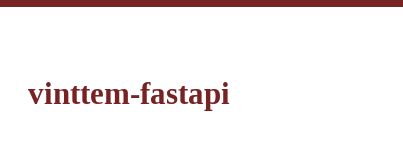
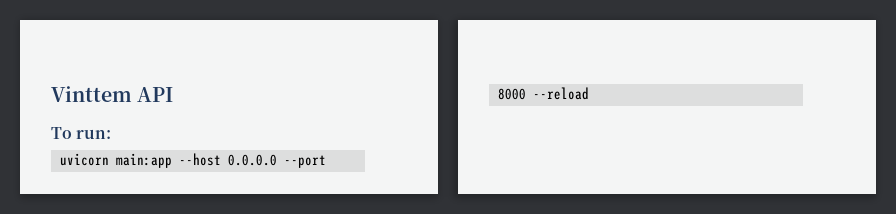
- vinttem-fastapi
+ Vinttem API
+ To run:
+ uvicorn main:app --host 0.0.0.0 --port 8000 --reload

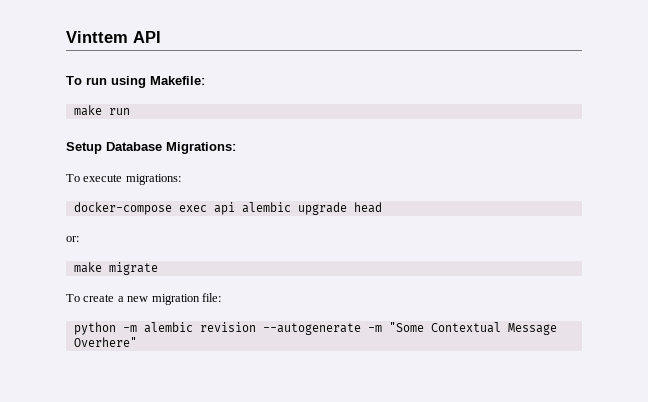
- To run:
- uvicorn main:app --host 0.0.0.0 --port 8000 --reload
+ To run using Makefile:
+ make run
+ Setup Database Migrations:
+ To execute migrations:
+ docker-compose exec api alembic upgrade head
+ or:
+ make migrate
+ To create a new migration file:
+ python -m alembic revision --autogenerate -m "Some Contextual Message Overhere"

